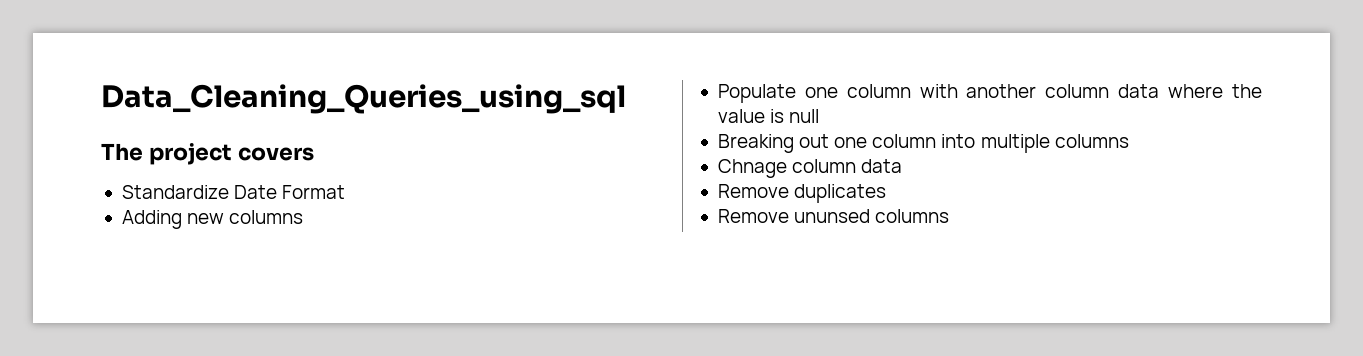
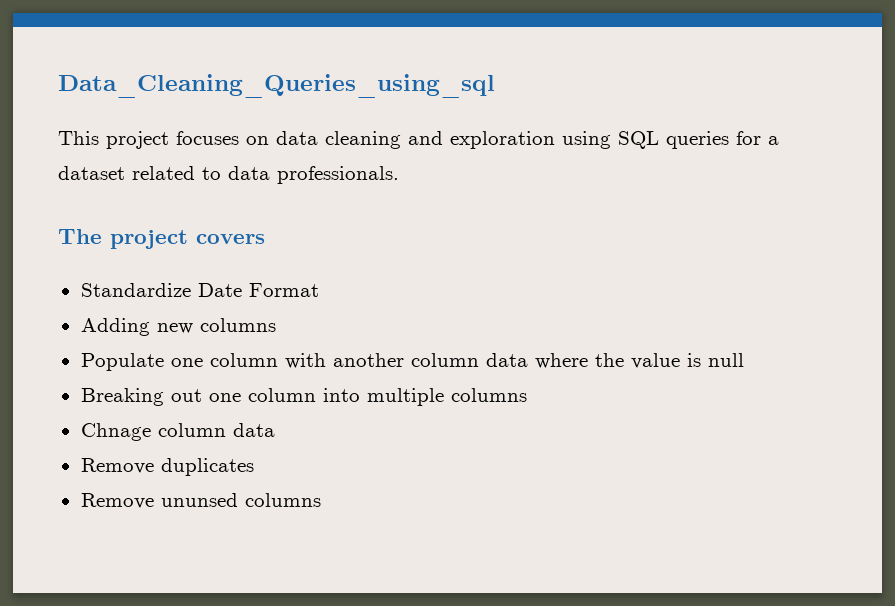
+ This project focuses on data cleaning and exploration using SQL queries for a dataset related to data professionals.

